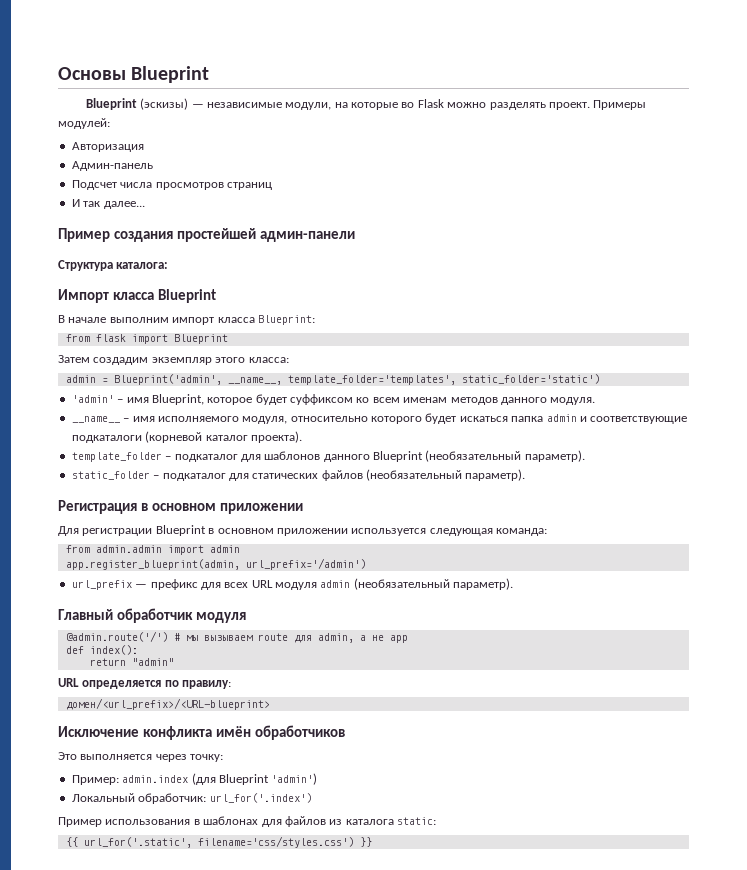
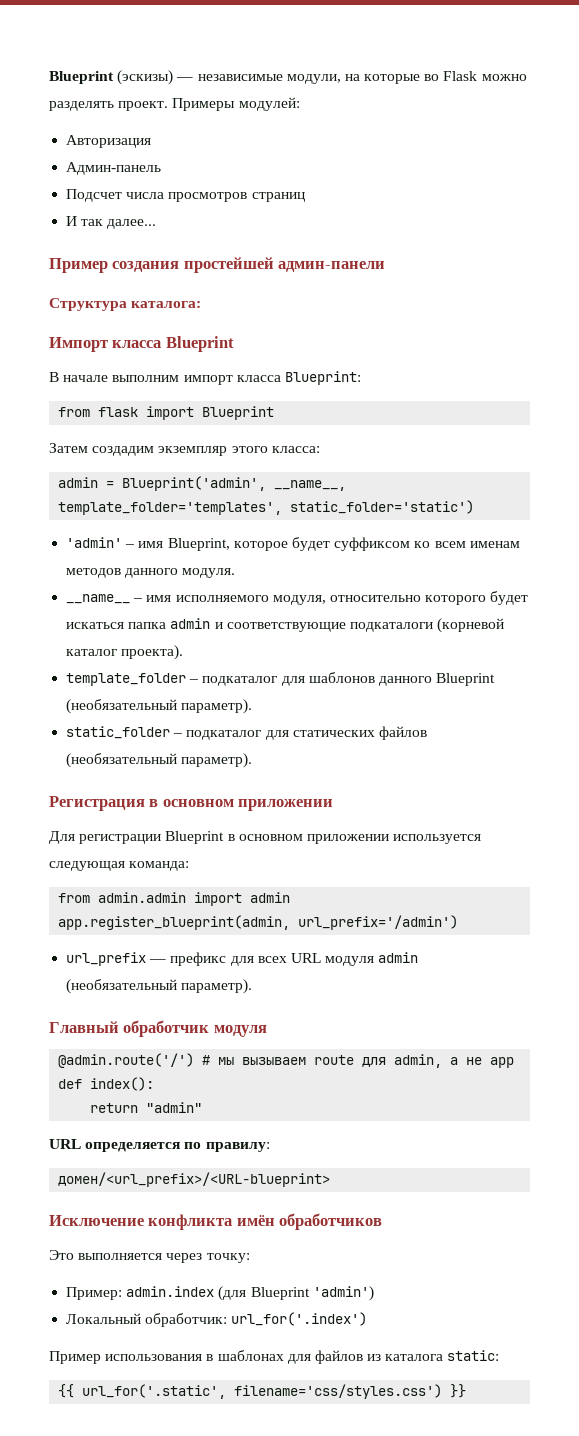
- Основы Blueprint

